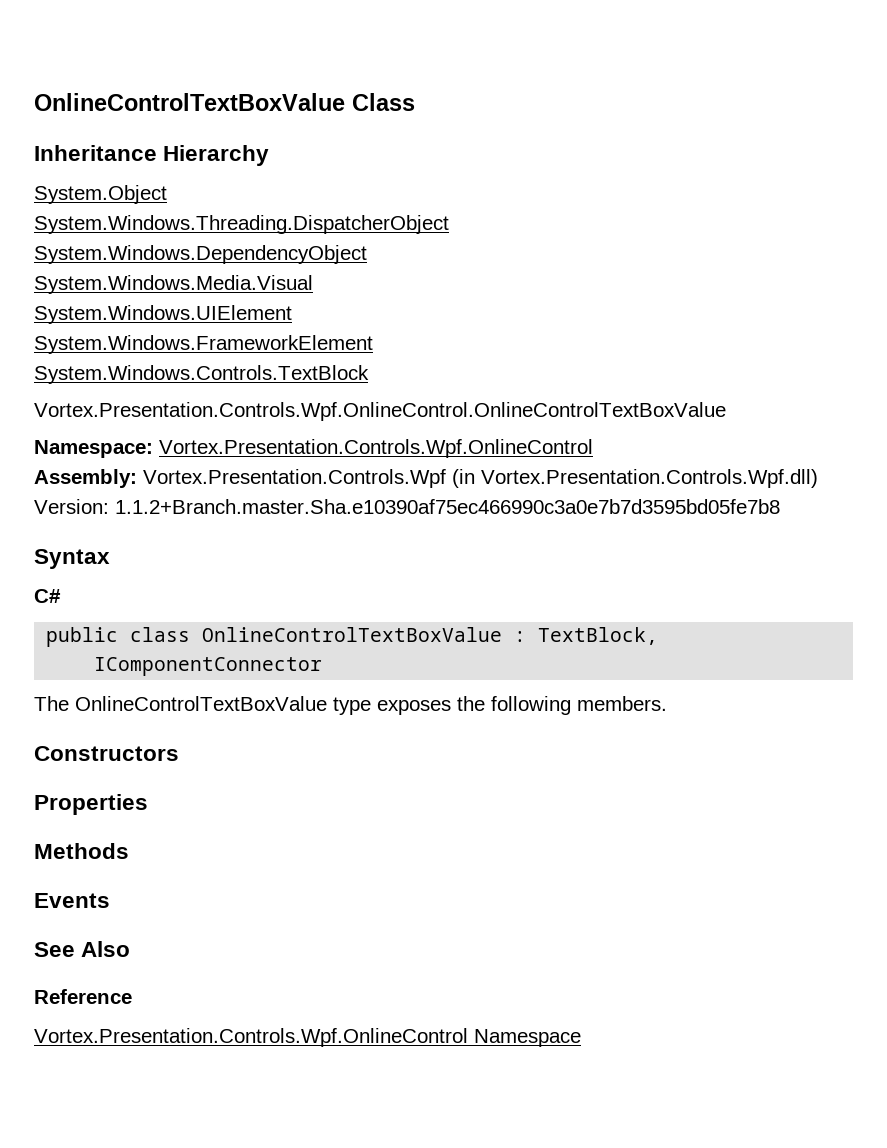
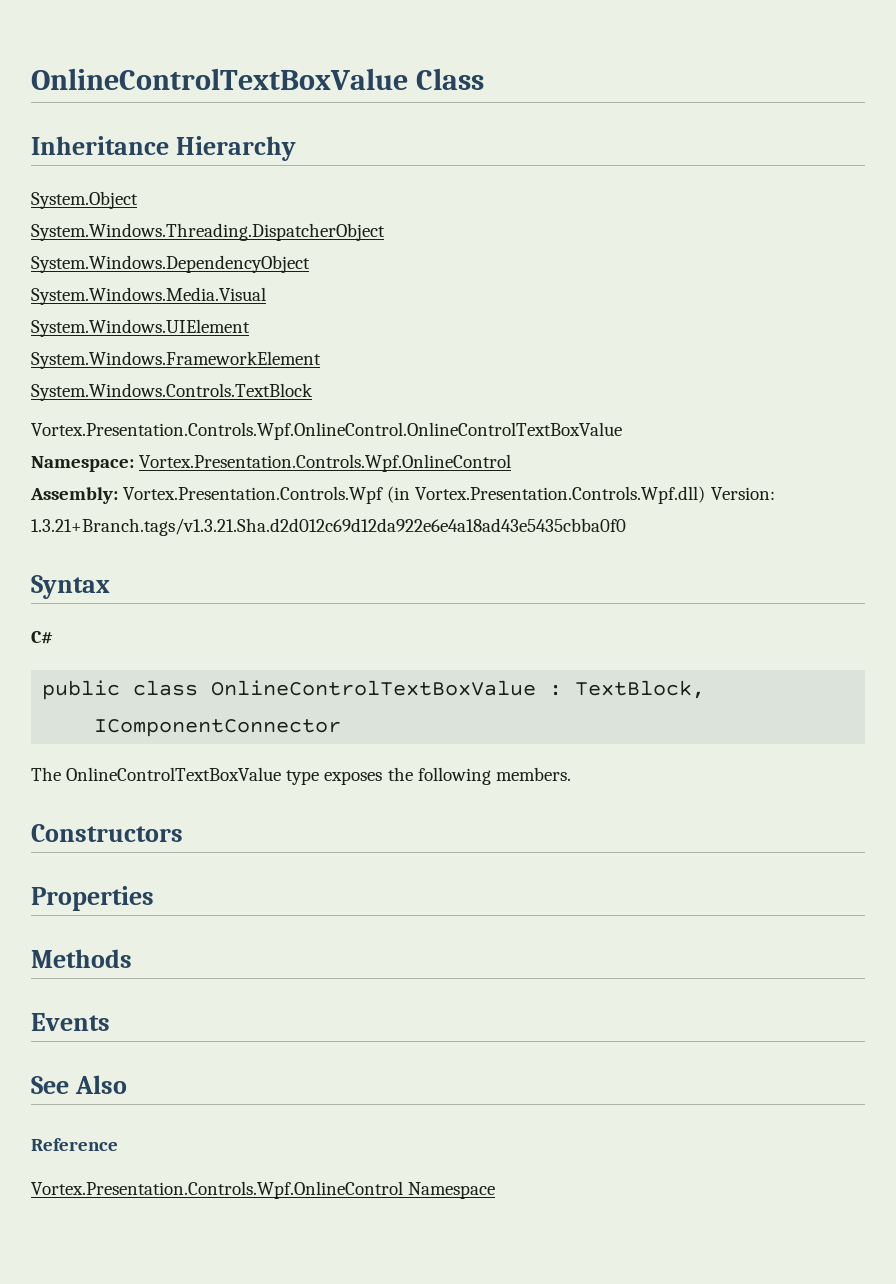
- Assembly: Vortex.Presentation.Controls.Wpf (in Vortex.Presentation.Controls.Wpf.dll) Version: 1.1.2+Branch.master.Sha.e10390af75ec466990c3a0e7b7d3595bd05fe7b8
+ Assembly: Vortex.Presentation.Controls.Wpf (in Vortex.Presentation.Controls.Wpf.dll) Version: 1.3.21+Branch.tags/v1.3.21.Sha.d2d012c69d12da922e6e4a18ad43e5435cbba0f0

